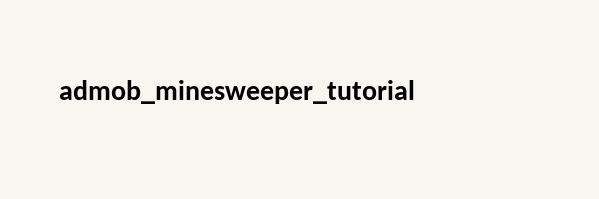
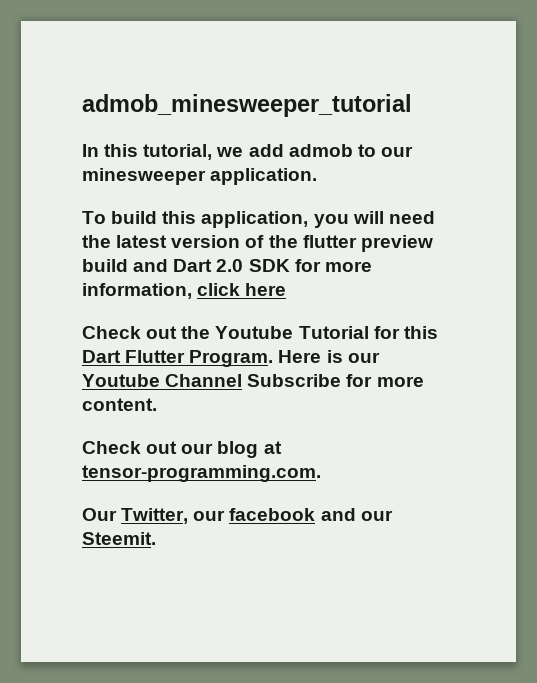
+ In this tutorial, we add admob to our minesweeper application.
+ To build this application, you will need the latest version of the flutter preview build and Dart 2.0 SDK for more information, click here
+ Check out the Youtube Tutorial for this Dart Flutter Program. Here is our Youtube Channel Subscribe for more content.
+ Check out our blog at tensor-programming.com.
+ Our Twitter, our facebook and our Steemit.

